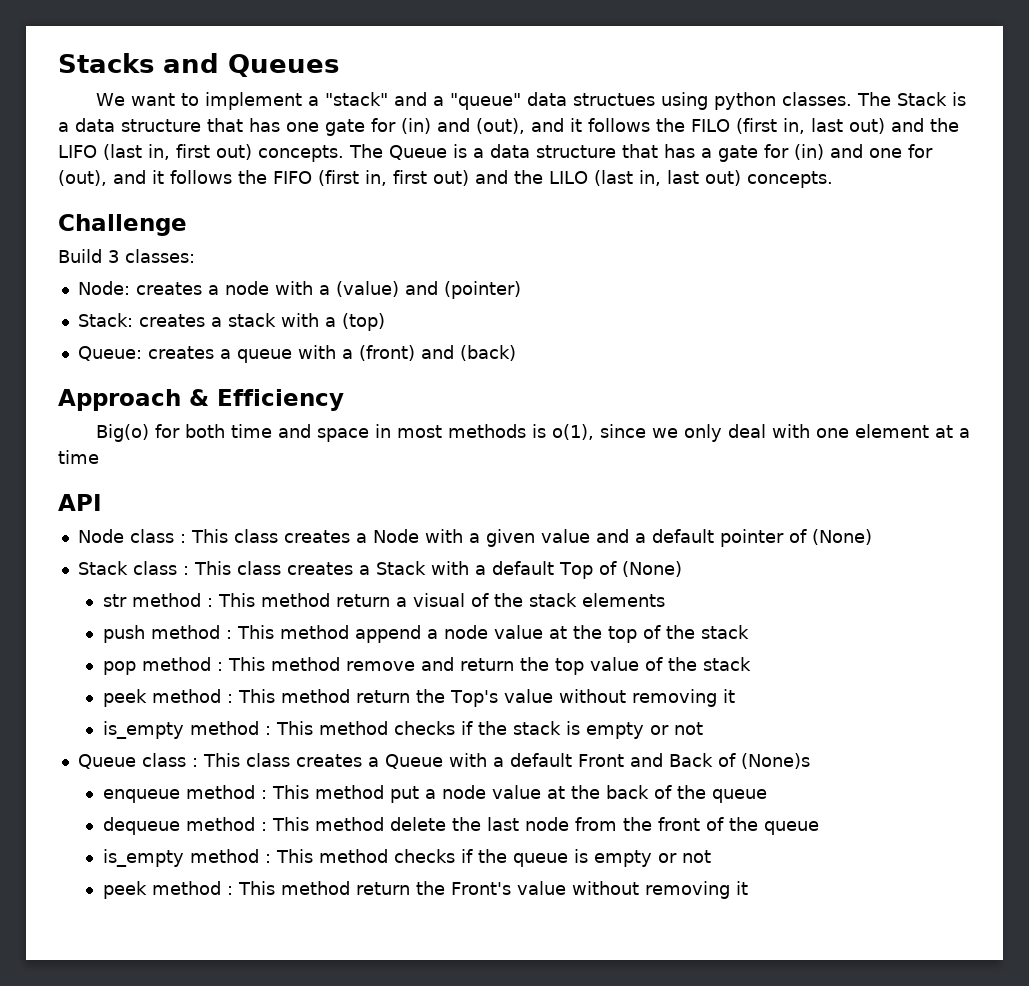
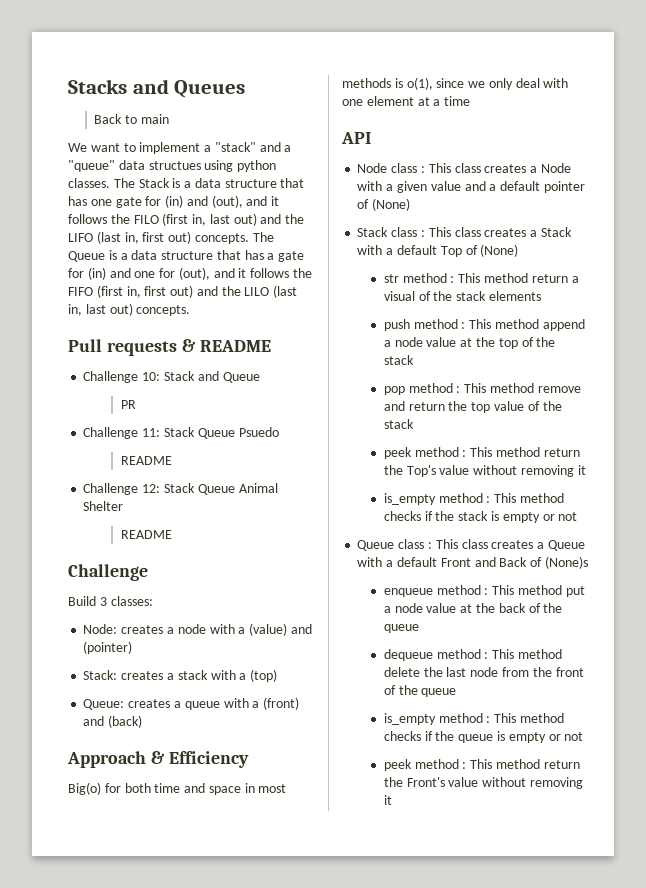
+ Back to main
+ Pull requests & README
+ Challenge 10: Stack and Queue
+ PR
+ Challenge 11: Stack Queue Psuedo
+ README
+ Challenge 12: Stack Queue Animal Shelter
+ README

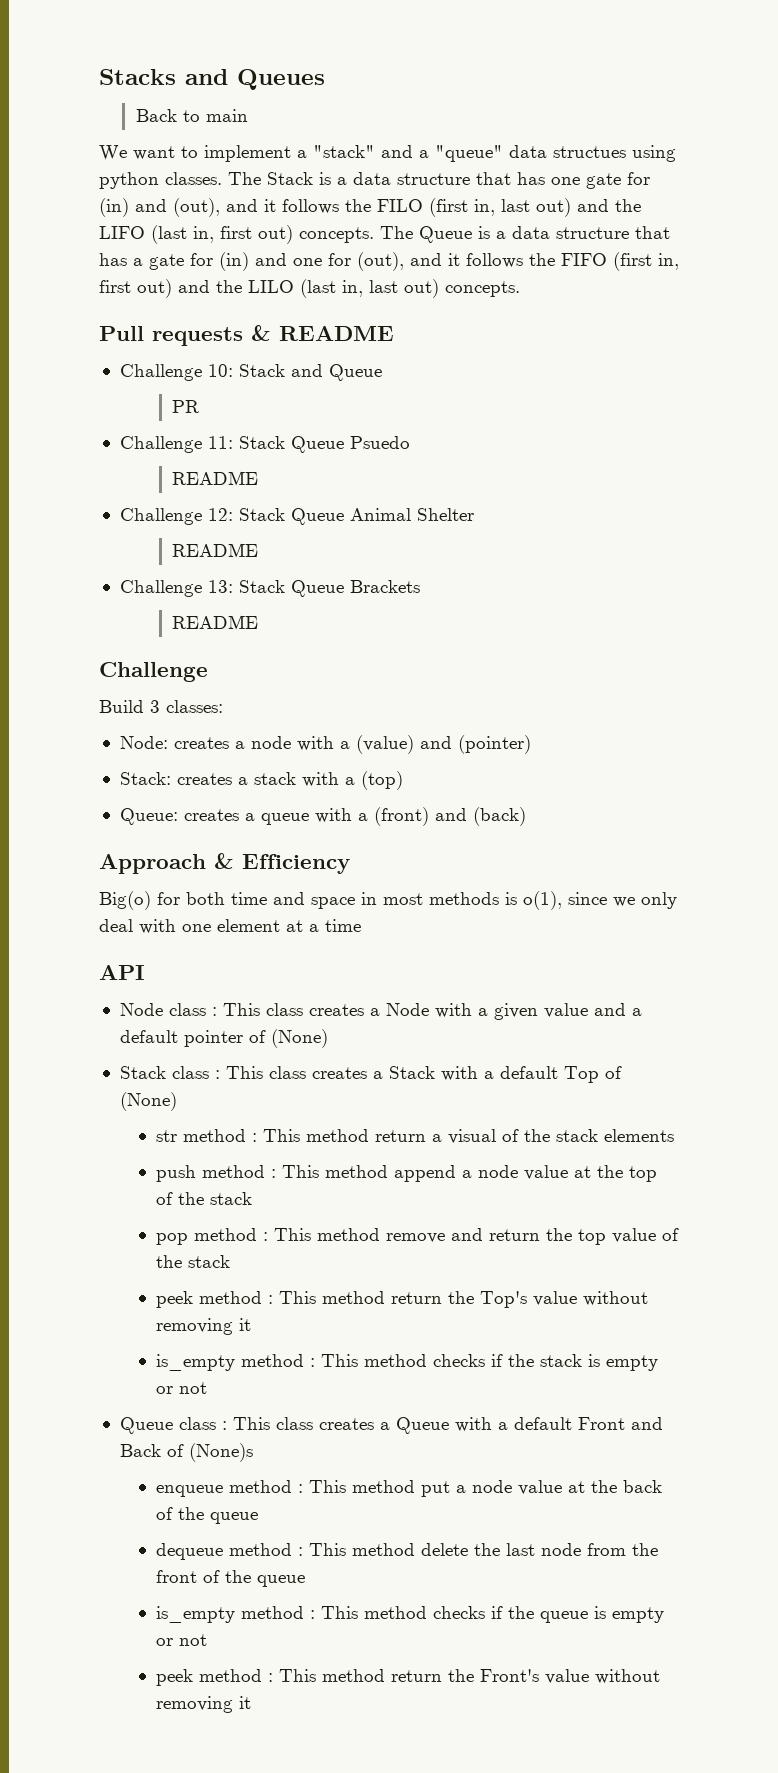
+ Challenge 13: Stack Queue Brackets
+ README

